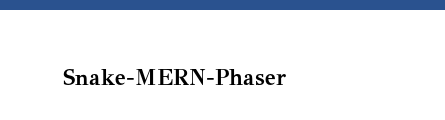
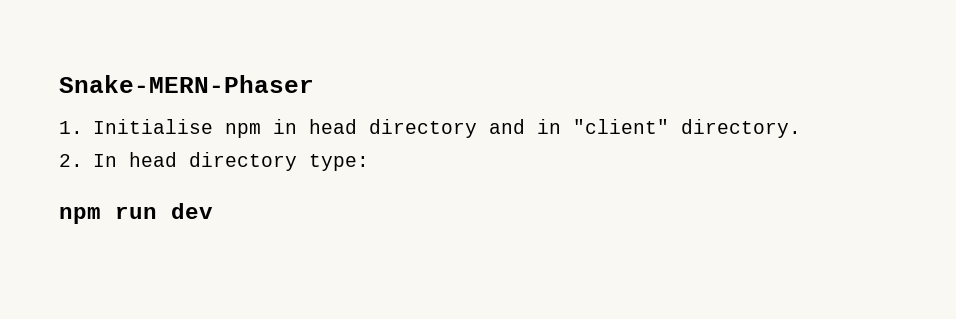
+ 1. Initialise npm in head directory and in "client" directory.
+ 2. In head directory type:
+ npm run dev

